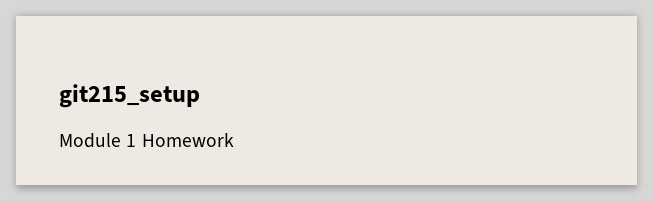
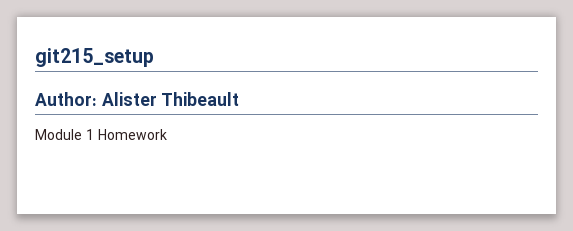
+ Author: Alister Thibeault

